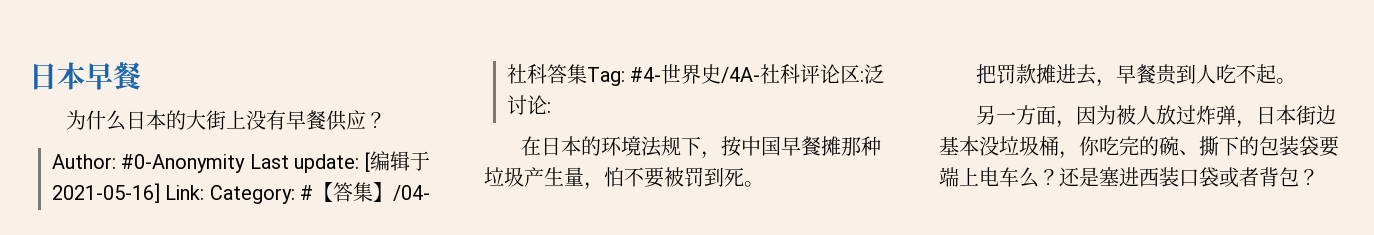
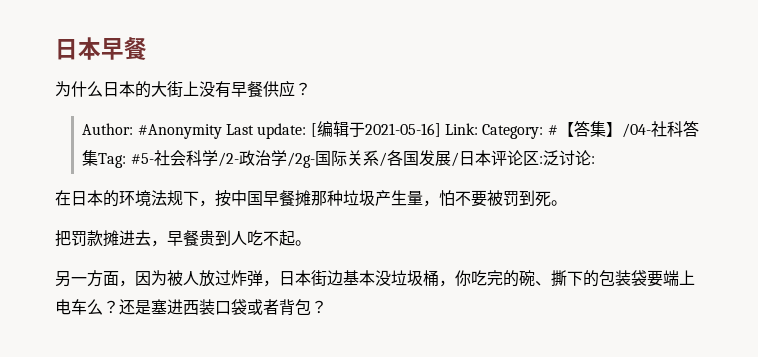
- Author: #0-Anonymity Last update: [编辑于2021-05-16] Link: Category: #【答集】/04-社科答集Tag: #4-世界史/4A-社科评论区:泛讨论:
+ Author: #Anonymity Last update: [编辑于2021-05-16] Link: Category: #【答集】/04-社科答集Tag: #5-社会科学/2-政治学/2g-国际关系/各国发展/日本评论区:泛讨论:

